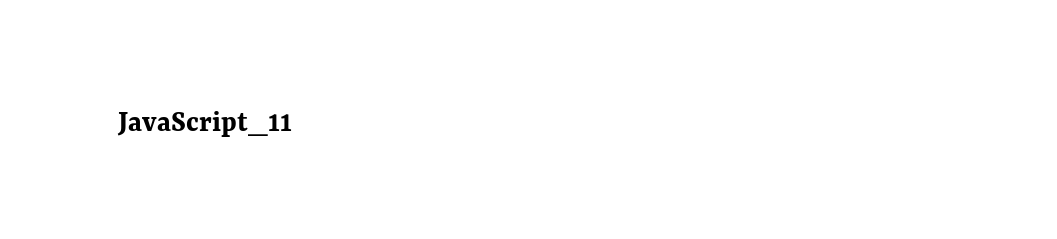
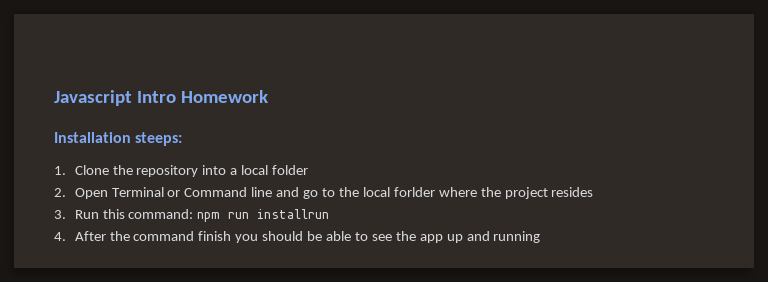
- JavaScript_11
+ Javascript Intro Homework
+ Installation steeps:
+ 1. Clone the repository into a local folder
+ 2. Open Terminal or Command line and go to the local forlder where the project resides
+ 3. Run this command: npm run installrun
+ 4. After the command finish you should be able to see the app up and running

